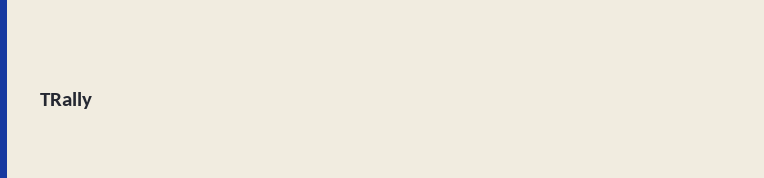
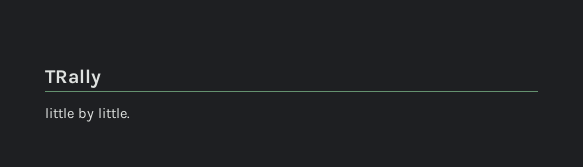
+ little by little.

